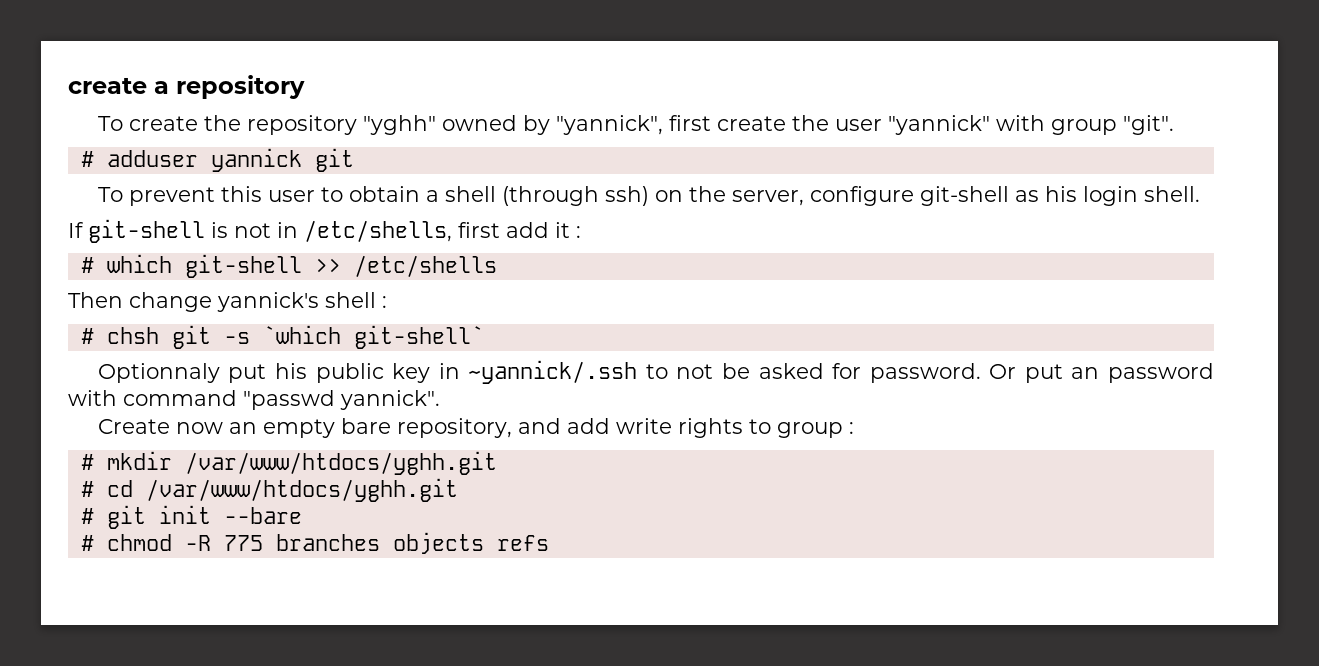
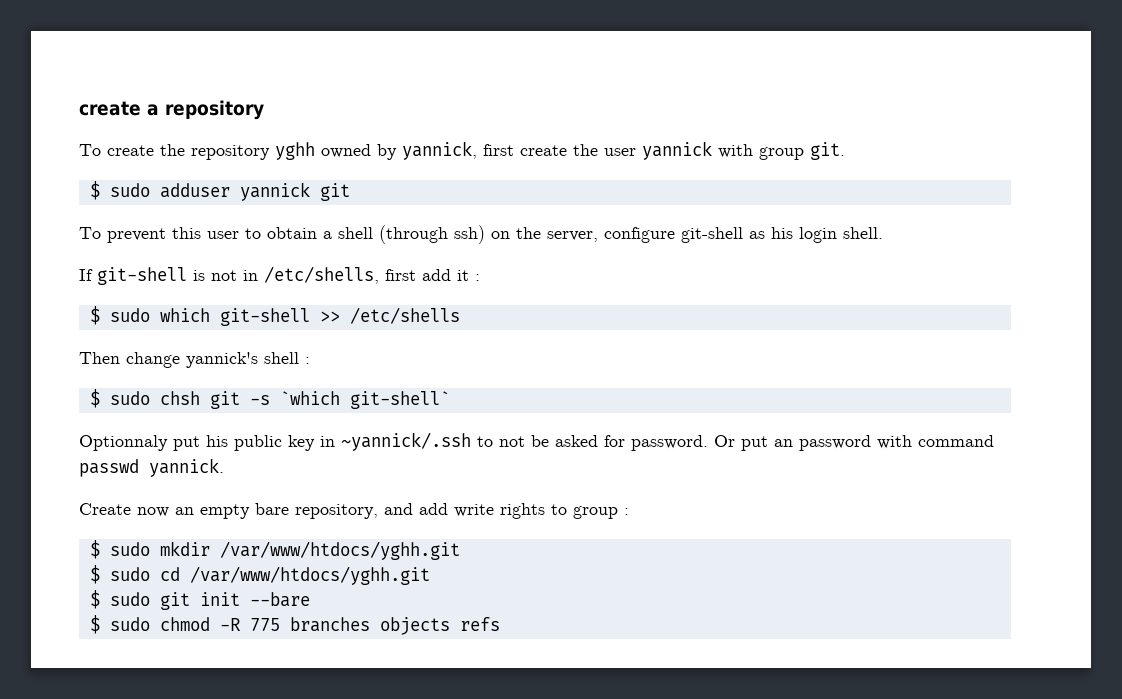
- To create the repository "yghh" owned by "yannick", first create the user "yannick" with group "git".
- # adduser yannick git
+ To create the repository yghh owned by yannick, first create the user yannick with group git.
+ $ sudo adduser yannick git
- # which git-shell >> /etc/shells
+ $ sudo which git-shell >> /etc/shells
- # chsh git -s `which git-shell`
+ $ sudo chsh git -s `which git-shell`
- Or put an password with command "passwd yannick".
+ Or put an password with command passwd yannick.
- # mkdir /var/www/htdocs/yghh.git
+ $ sudo mkdir /var/www/htdocs/yghh.git
- # cd /var/www/htdocs/yghh.git
+ $ sudo cd /var/www/htdocs/yghh.git
- # git init --bare
+ $ sudo git init --bare
- # chmod -R 775 branches objects refs
+ $ sudo chmod -R 775 branches objects refs

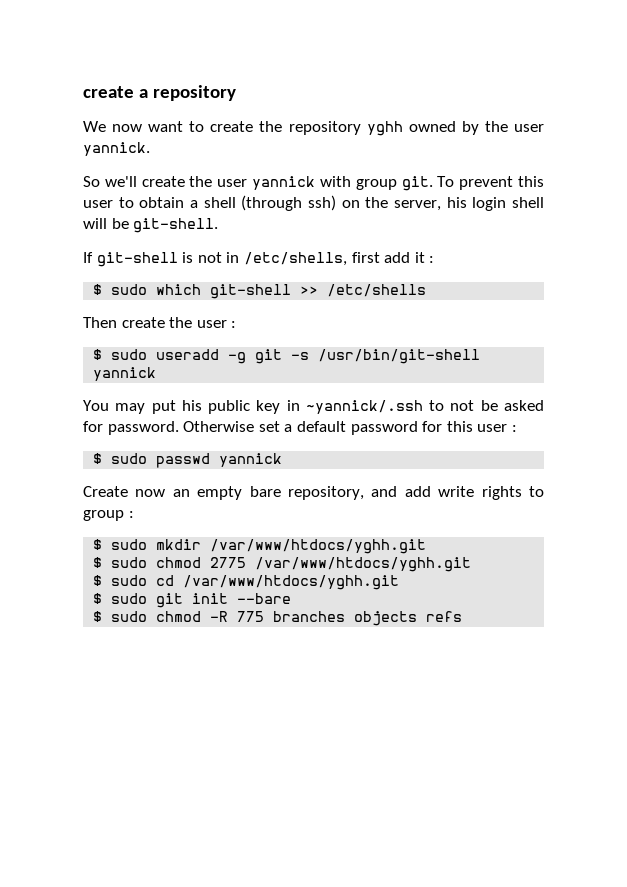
- To create the repository yghh owned by yannick, first create the user yannick with group git.
- $ sudo adduser yannick git
- To prevent this user to obtain a shell (through ssh) on the server, configure git-shell as his login shell.
+ We now want to create the repository yghh owned by the user yannick.
+ So we'll create the user yannick with group git. To prevent this user to obtain a shell (through ssh) on the server, his login shell will be git-shell.
- Then change yannick's shell :
- $ sudo chsh git -s `which git-shell`
- Optionnaly put his public key in ~yannick/.ssh to not be asked for password.
+ Then create the user :
+ $ sudo useradd -g git -s /usr/bin/git-shell yannick
+ You may put his public key in ~yannick/.ssh to not be asked for password.
- Or put an password with command passwd yannick.
+ Otherwise set a default password for this user :
+ $ sudo passwd yannick
+ $ sudo chmod 2775 /var/www/htdocs/yghh.git

